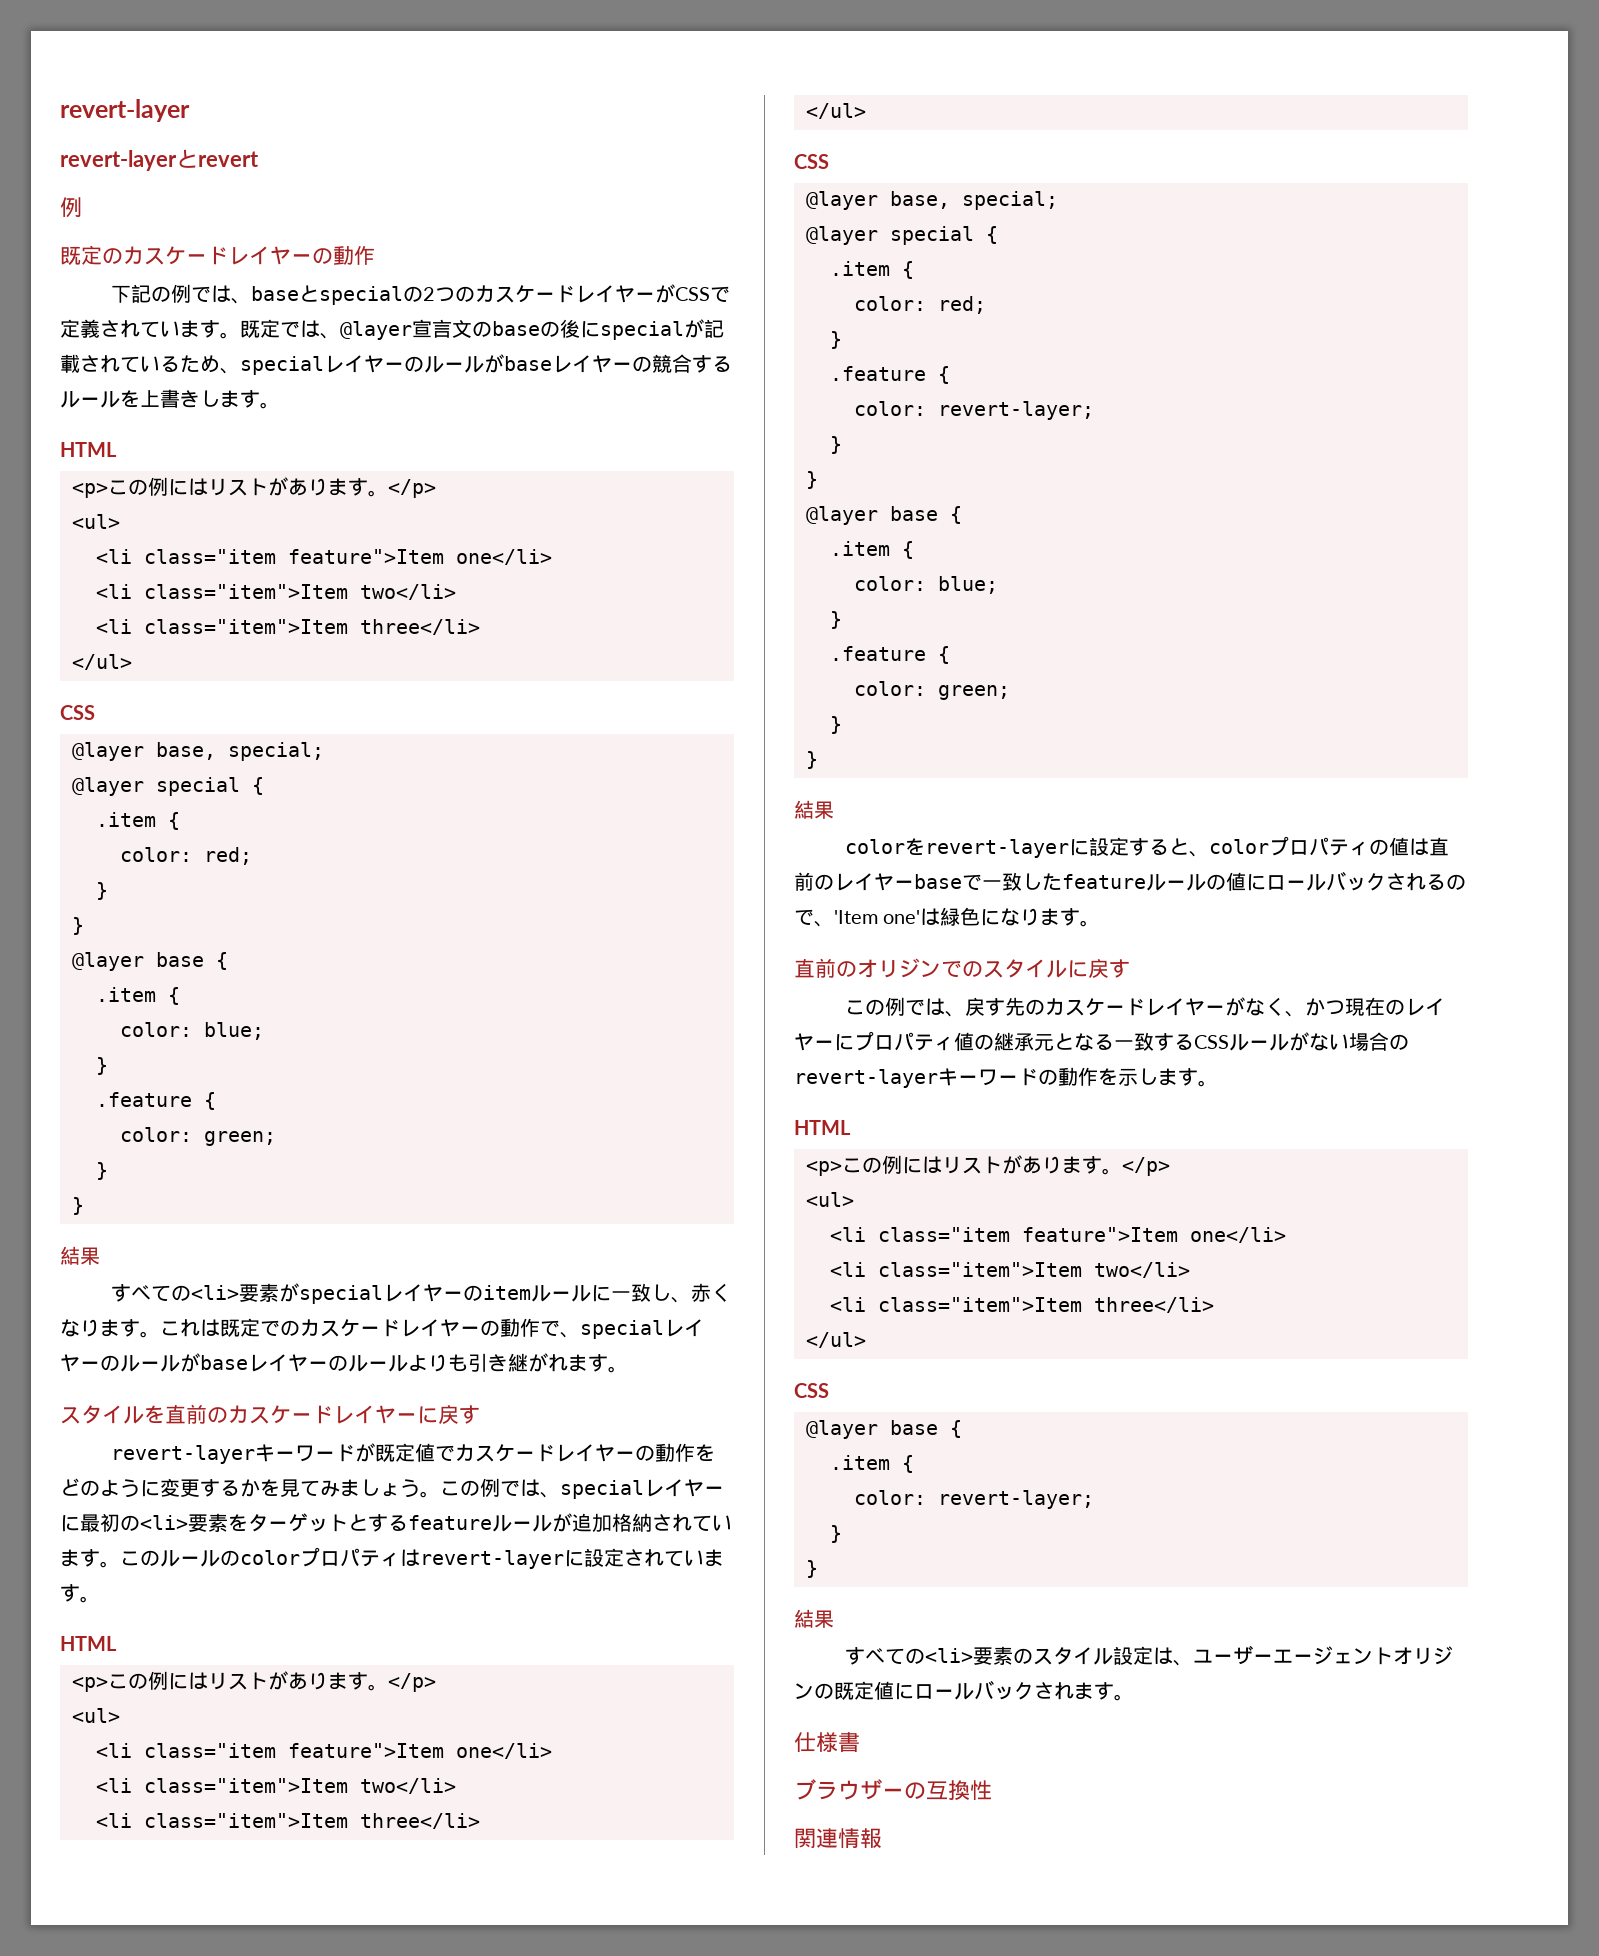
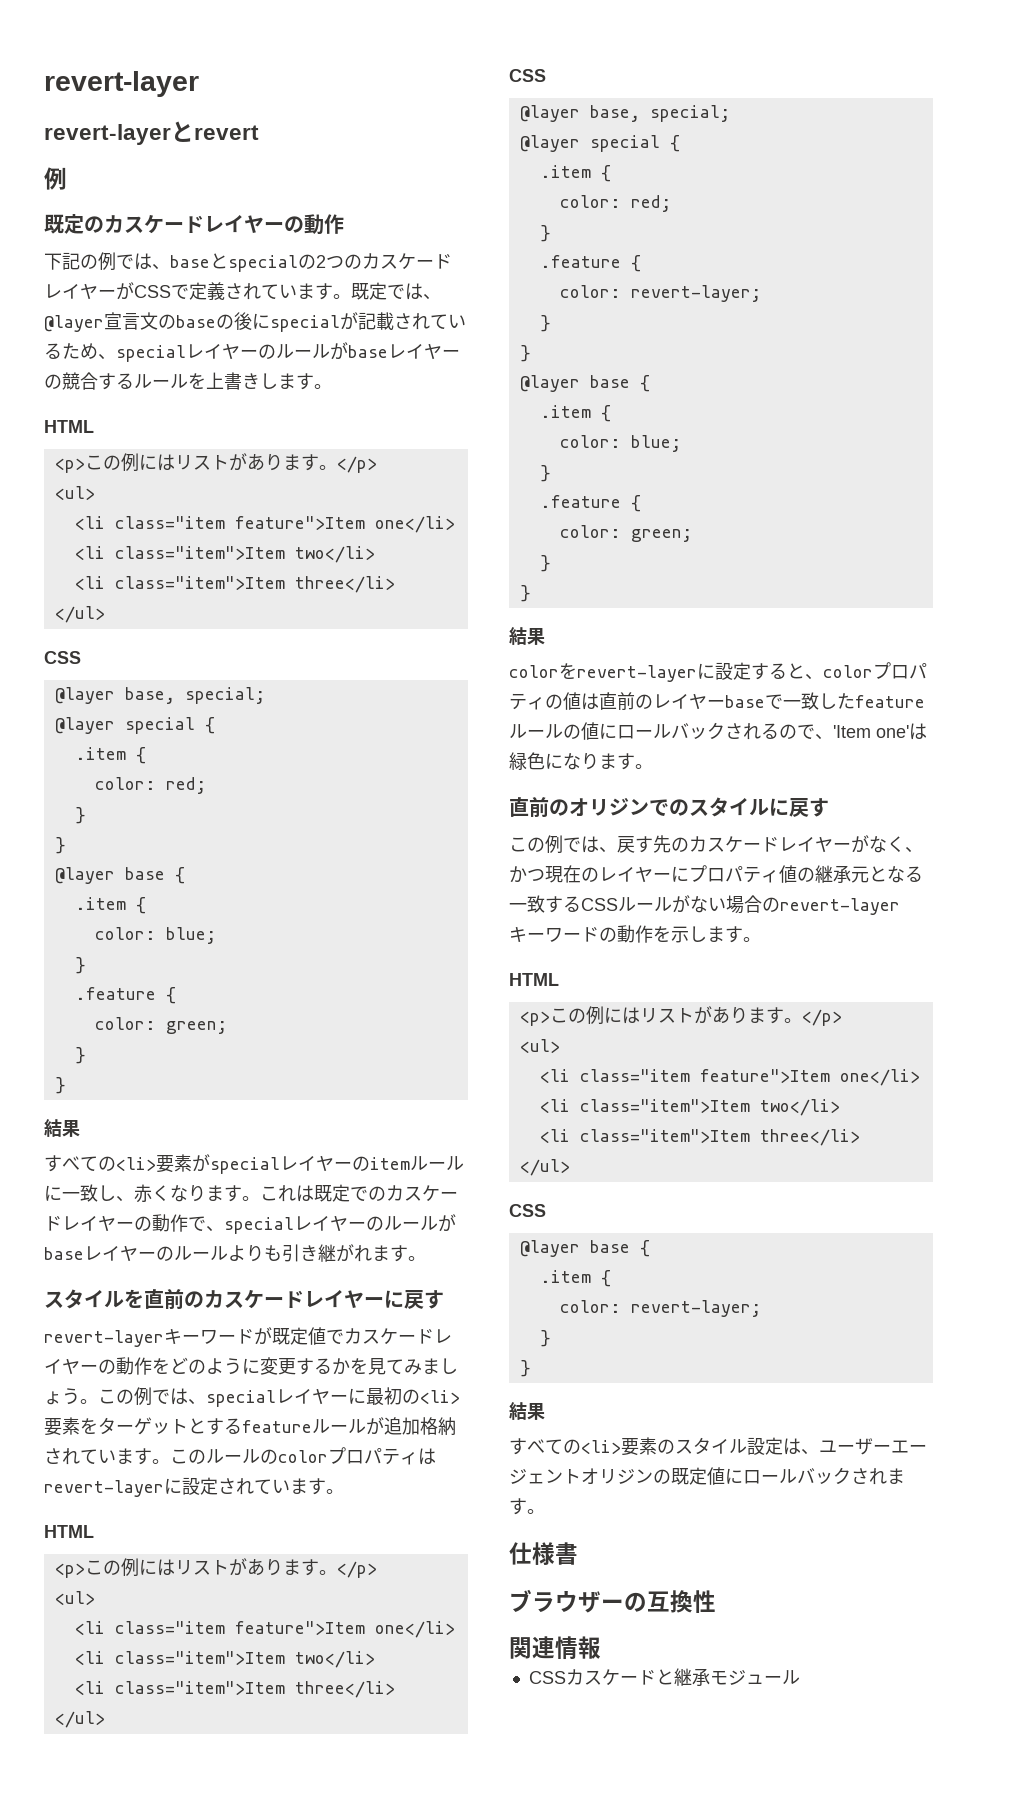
+ CSSカスケードと継承モジュール

